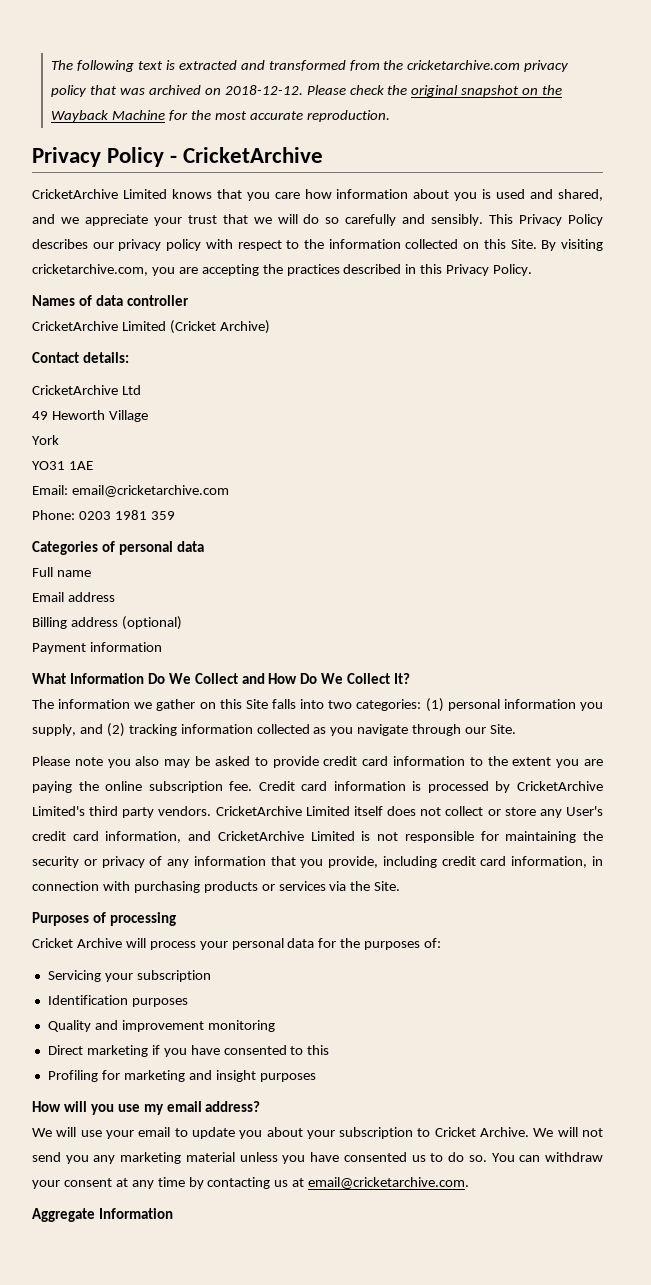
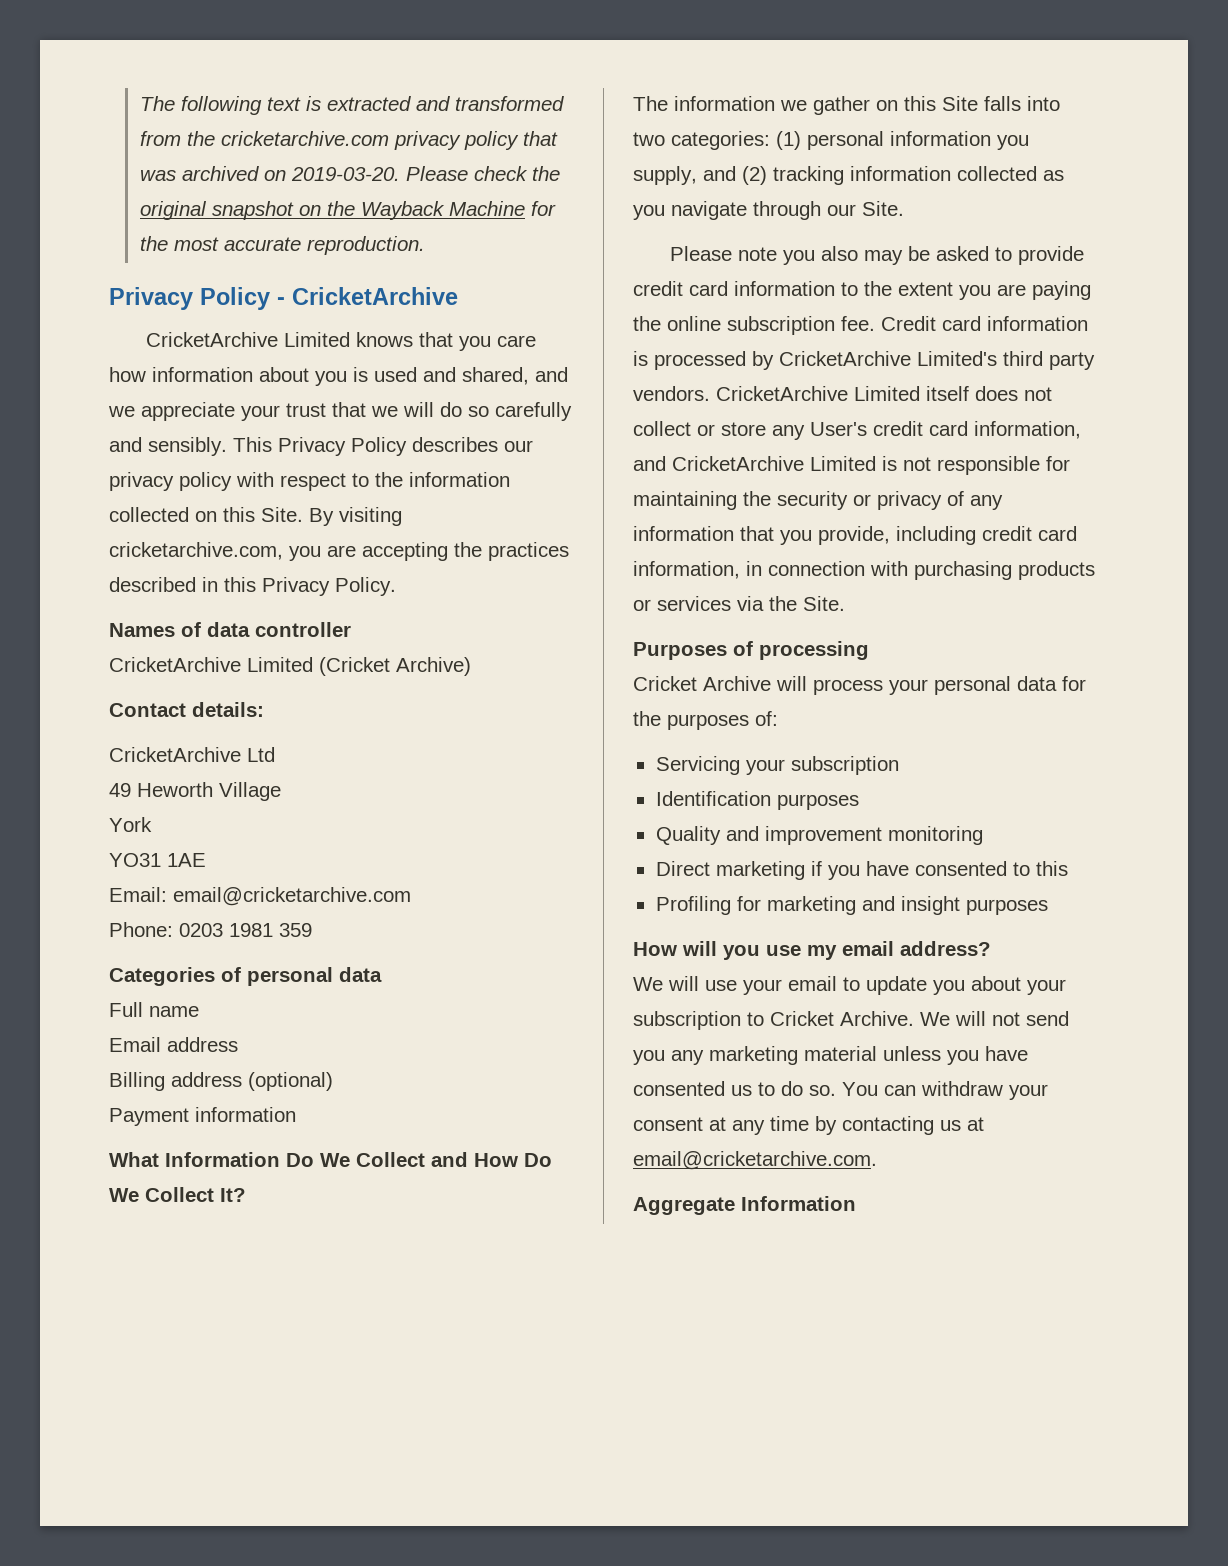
- The following text is extracted and transformed from the cricketarchive.com privacy policy that was archived on 2018-12-12.
+ The following text is extracted and transformed from the cricketarchive.com privacy policy that was archived on 2019-03-20.

